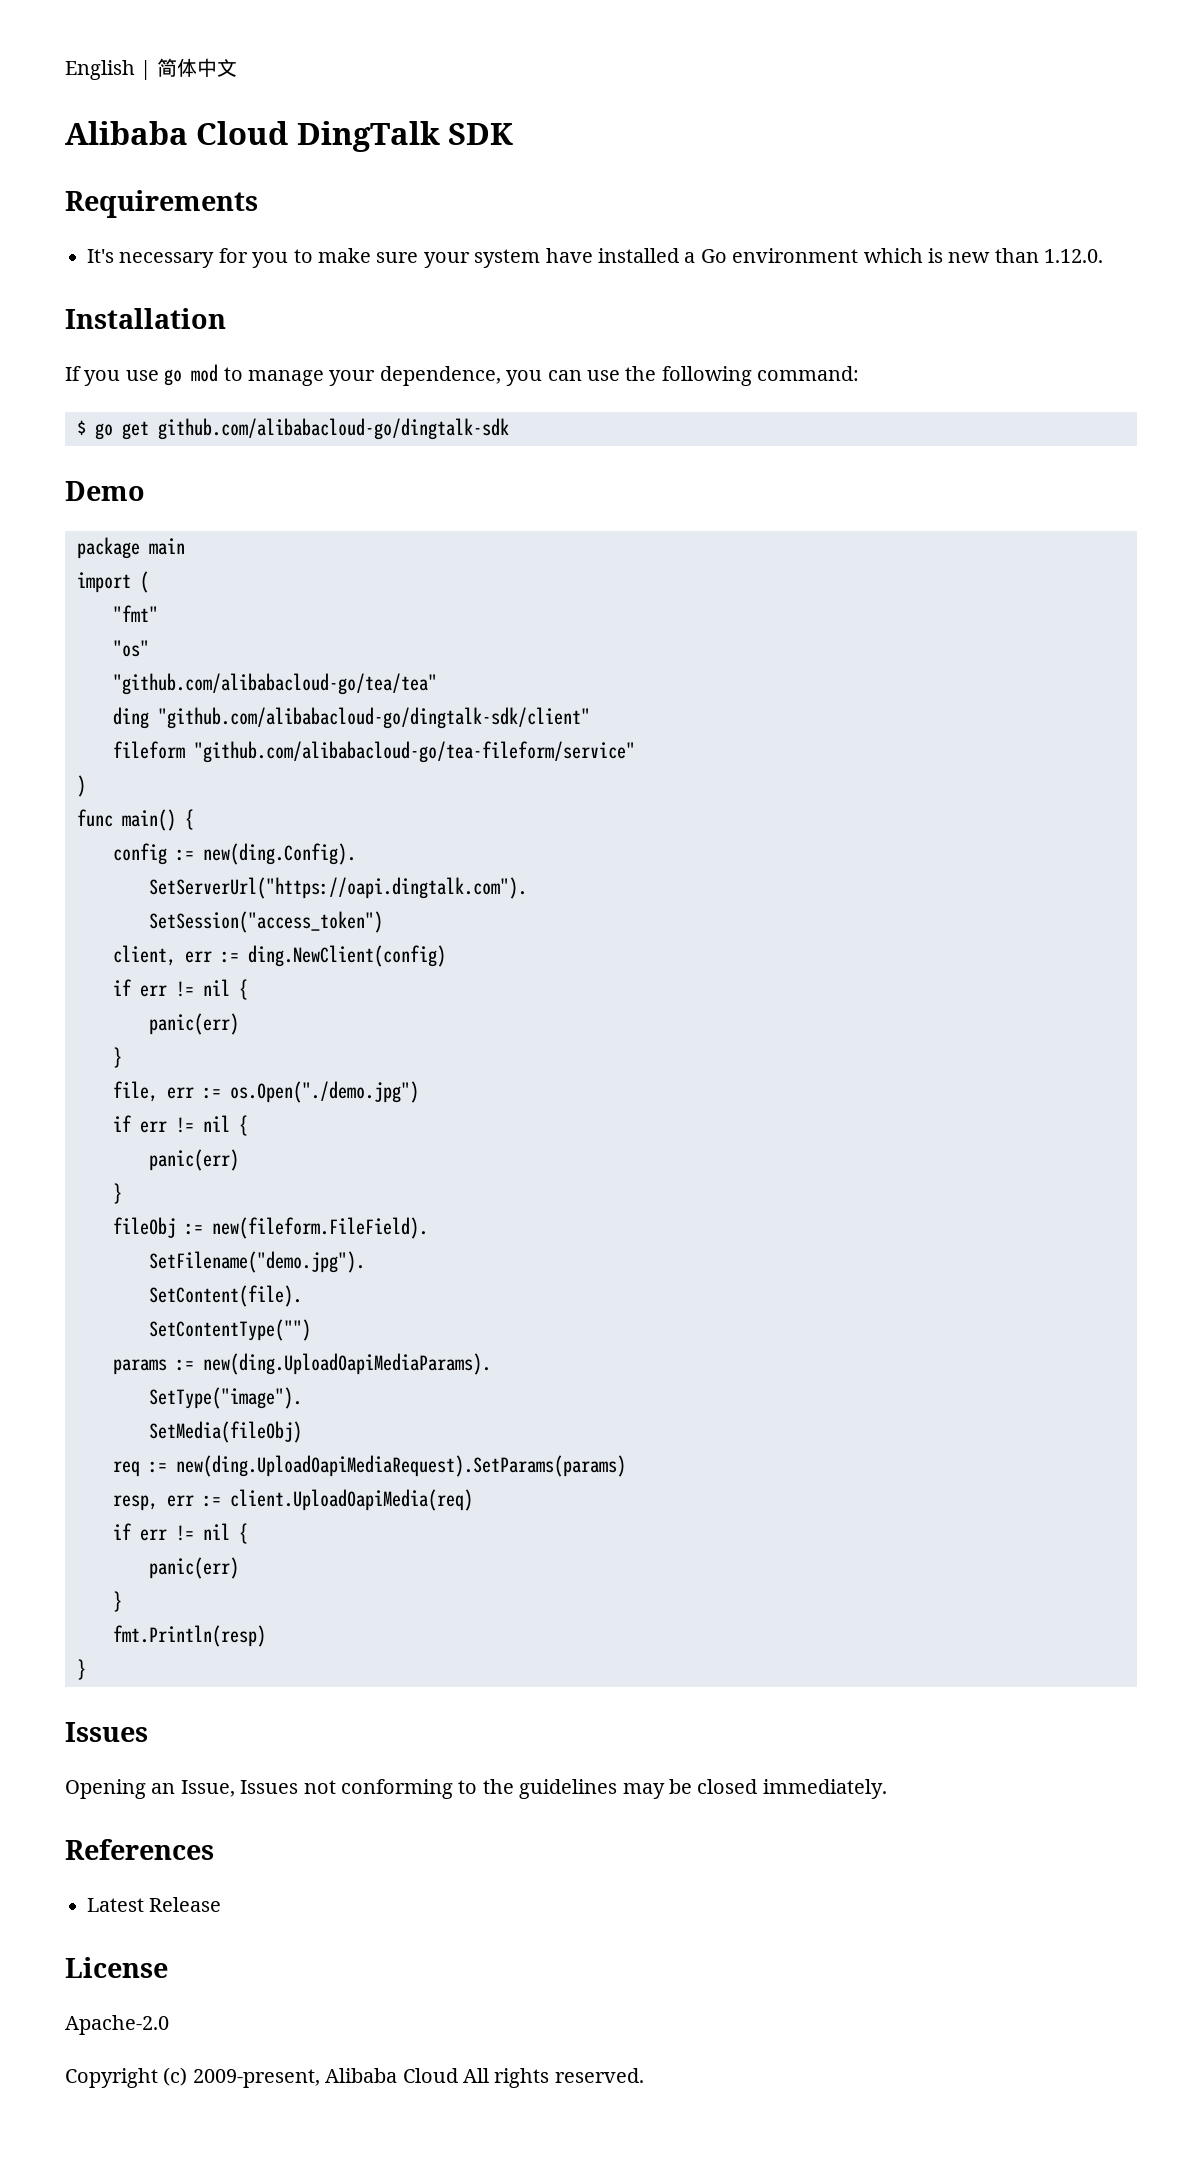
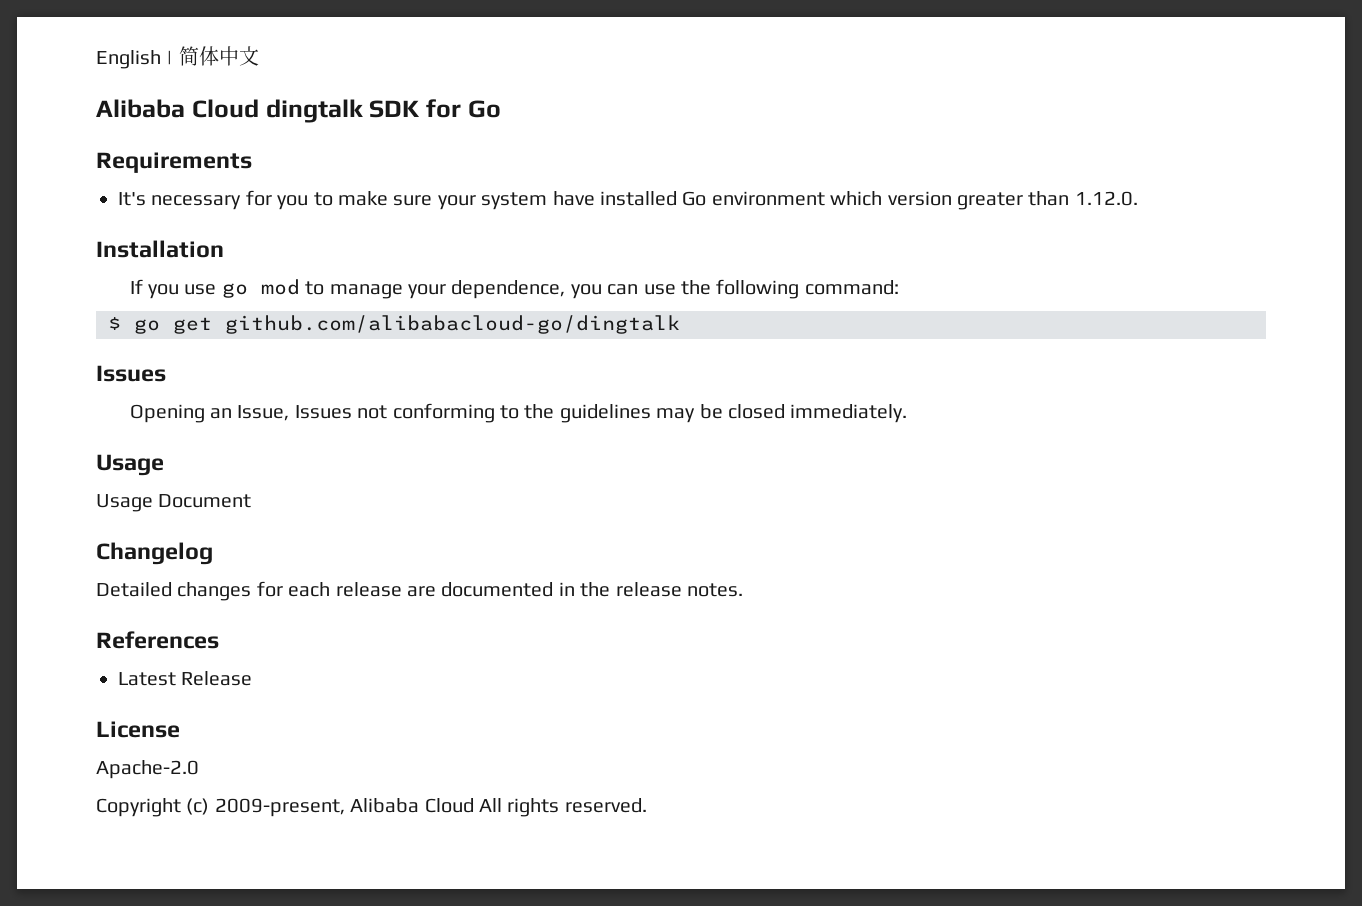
- Alibaba Cloud DingTalk SDK
+ Alibaba Cloud dingtalk SDK for Go
- It's necessary for you to make sure your system have installed a Go environment which is new than 1.12.0.
+ It's necessary for you to make sure your system have installed Go environment which version greater than 1.12.0.
- $ go get github.com/alibabacloud-go/dingtalk-sdk
- Demo
- package main
- import (
- "fmt"
- "os"
- "github.com/alibabacloud-go/tea/tea"
- ding "github.com/alibabacloud-go/dingtalk-sdk/client"
- fileform "github.com/alibabacloud-go/tea-fileform/service"
- )
- func main() {
- config := new(ding.Config).
- SetServerUrl("https://oapi.dingtalk.com").
- SetSession("access_token")
- client, err := ding.NewClient(config)
- if err != nil {
- panic(err)
- }
- file, err := os.Open("./demo.jpg")
- if err != nil {
- panic(err)
- }
- fileObj := new(fileform.FileField).
- SetFilename("demo.jpg").
- SetContent(file).
- SetContentType("")
- params := new(ding.UploadOapiMediaParams).
- SetType("image").
- SetMedia(fileObj)
- req := new(ding.UploadOapiMediaRequest).SetParams(params)
- resp, err := client.UploadOapiMedia(req)
- if err != nil {
- panic(err)
- }
- fmt.Println(resp)
- }
+ $ go get github.com/alibabacloud-go/dingtalk
  Opening an Issue, Issues not conforming to the guidelines may be closed immediately.
+ Usage
+ Usage Document
+ Changelog
+ Detailed changes for each release are documented in the release notes.

